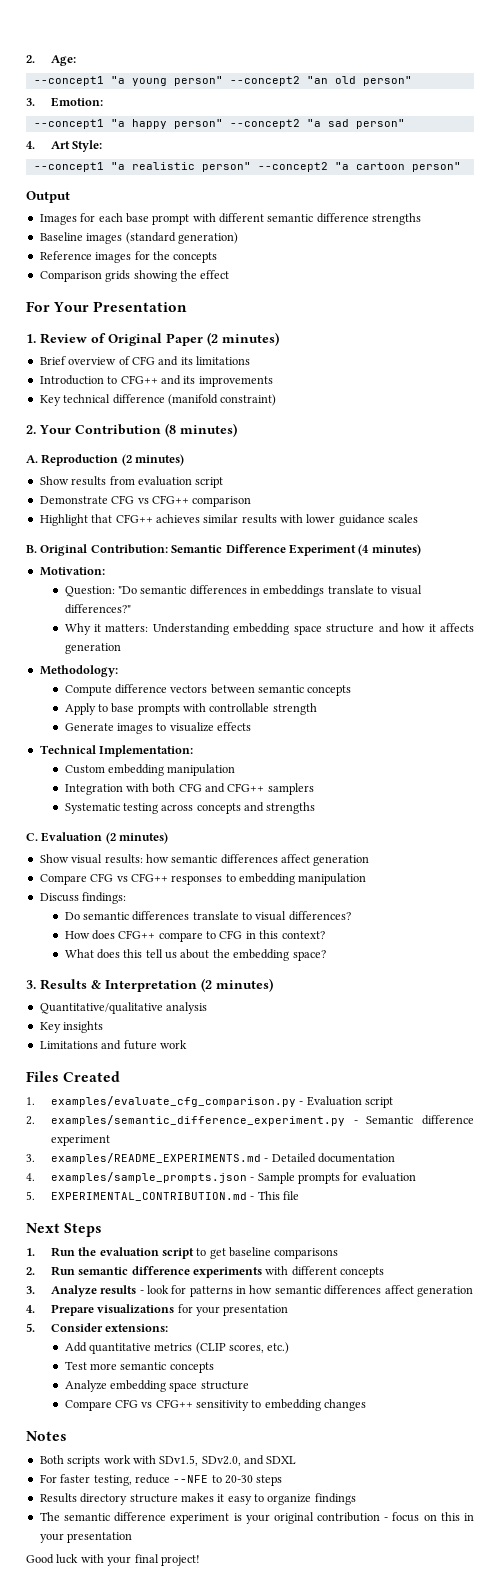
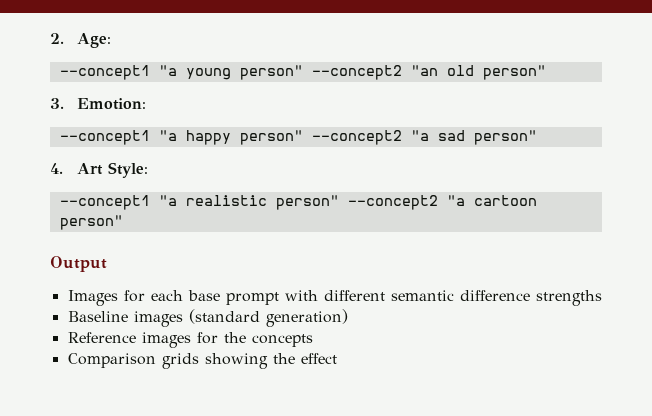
- For Your Presentation
- 1. Review of Original Paper (2 minutes)
- Brief overview of CFG and its limitations
- Introduction to CFG++ and its improvements
- Key technical difference (manifold constraint)
- 2. Your Contribution (8 minutes)
- A. Reproduction (2 minutes)
- Show results from evaluation script
- Demonstrate CFG vs CFG++ comparison
- Highlight that CFG++ achieves similar results with lower guidance scales
- B. Original Contribution: Semantic Difference Experiment (4 minutes)
- Motivation:
- Question: "Do semantic differences in embeddings translate to visual differences?"
- Why it matters: Understanding embedding space structure and how it affects generation
- Methodology:
- Compute difference vectors between semantic concepts
- Apply to base prompts with controllable strength
- Generate images to visualize effects
- Technical Implementation:
- Custom embedding manipulation
- Integration with both CFG and CFG++ samplers
- Systematic testing across concepts and strengths
- C. Evaluation (2 minutes)
- Show visual results: how semantic differences affect generation
- Compare CFG vs CFG++ responses to embedding manipulation
- Discuss findings:
- Do semantic differences translate to visual differences?
- How does CFG++ compare to CFG in this context?
- What does this tell us about the embedding space?
- 3. Results & Interpretation (2 minutes)
- Quantitative/qualitative analysis
- Key insights
- Limitations and future work
- Files Created
- 1. examples/evaluate_cfg_comparison.py - Evaluation script
- 2. examples/semantic_difference_experiment.py - Semantic difference experiment
- 3. examples/README_EXPERIMENTS.md - Detailed documentation
- 4. examples/sample_prompts.json - Sample prompts for evaluation
- 5. EXPERIMENTAL_CONTRIBUTION.md - This file
- Next Steps
- 1. Run the evaluation script to get baseline comparisons
- 2. Run semantic difference experiments with different concepts
- 3. Analyze results - look for patterns in how semantic differences affect generation
- 4. Prepare visualizations for your presentation
- 5. Consider extensions:
- Add quantitative metrics (CLIP scores, etc.)
- Test more semantic concepts
- Analyze embedding space structure
- Compare CFG vs CFG++ sensitivity to embedding changes
- Notes
- Both scripts work with SDv1.5, SDv2.0, and SDXL
- For faster testing, reduce --NFE to 20-30 steps
- Results directory structure makes it easy to organize findings
- The semantic difference experiment is your original contribution - focus on this in your presentation
- Good luck with your final project!

